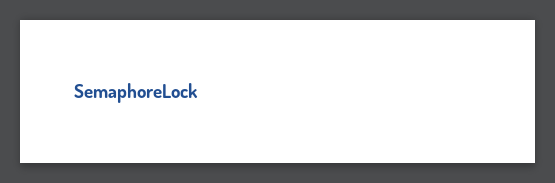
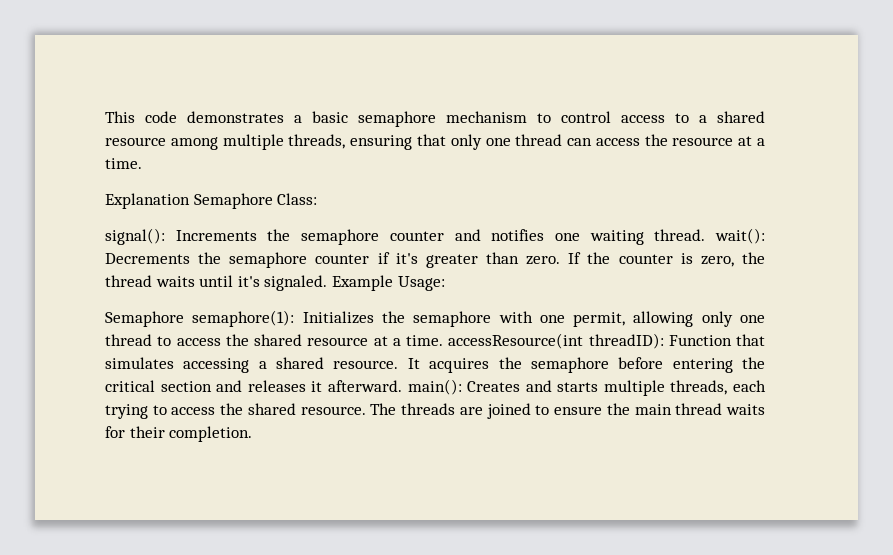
- SemaphoreLock
+ This code demonstrates a basic semaphore mechanism to control access to a shared resource among multiple threads, ensuring that only one thread can access the resource at a time.
+ Explanation Semaphore Class:
+ signal(): Increments the semaphore counter and notifies one waiting thread. wait(): Decrements the semaphore counter if it's greater than zero. If the counter is zero, the thread waits until it's signaled. Example Usage:
+ Semaphore semaphore(1): Initializes the semaphore with one permit, allowing only one thread to access the shared resource at a time. accessResource(int threadID): Function that simulates accessing a shared resource. It acquires the semaphore before entering the critical section and releases it afterward. main(): Creates and starts multiple threads, each trying to access the shared resource. The threads are joined to ensure the main thread waits for their completion.

